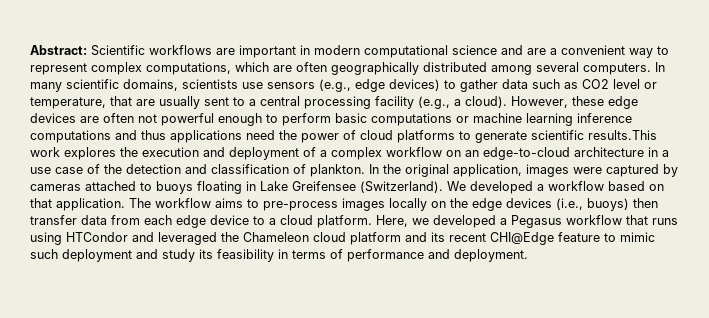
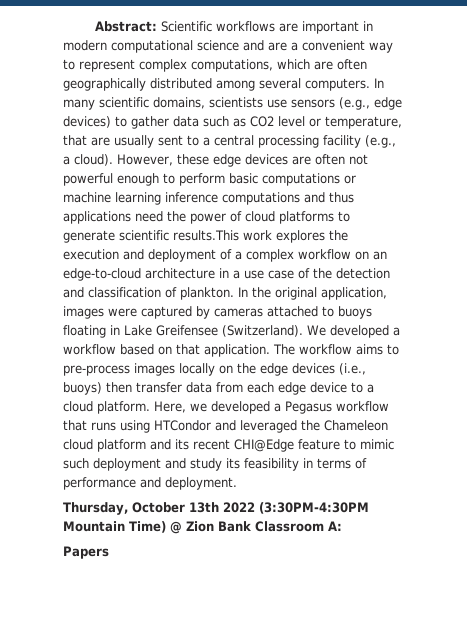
+ Thursday, October 13th 2022 (3:30PM-4:30PM Mountain Time) @ Zion Bank Classroom A:
+ Papers

